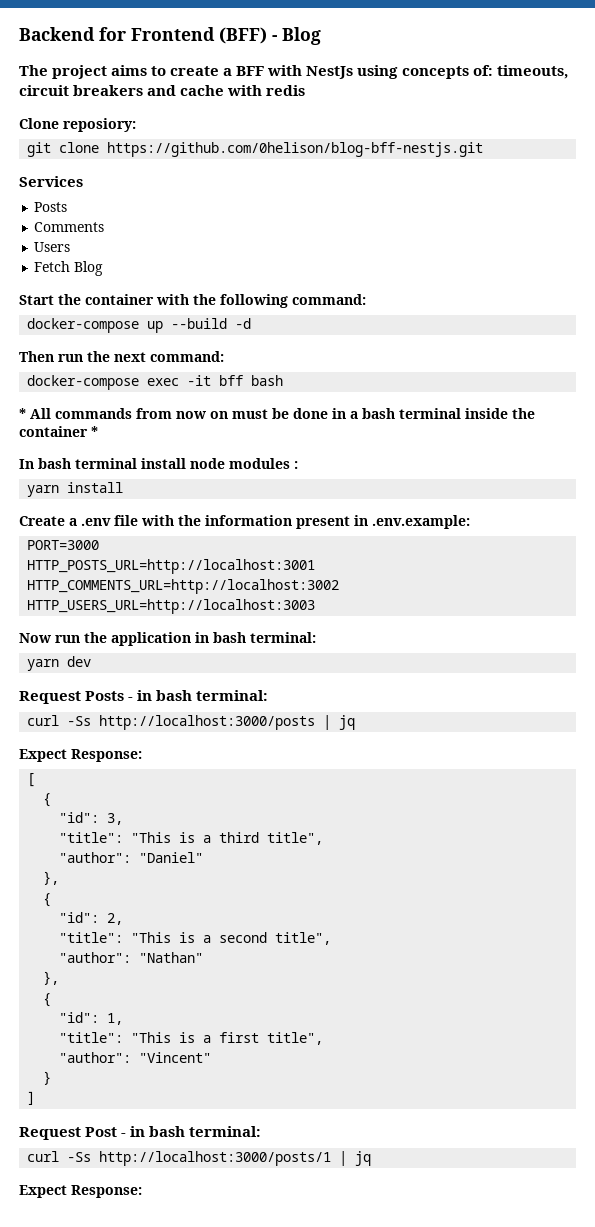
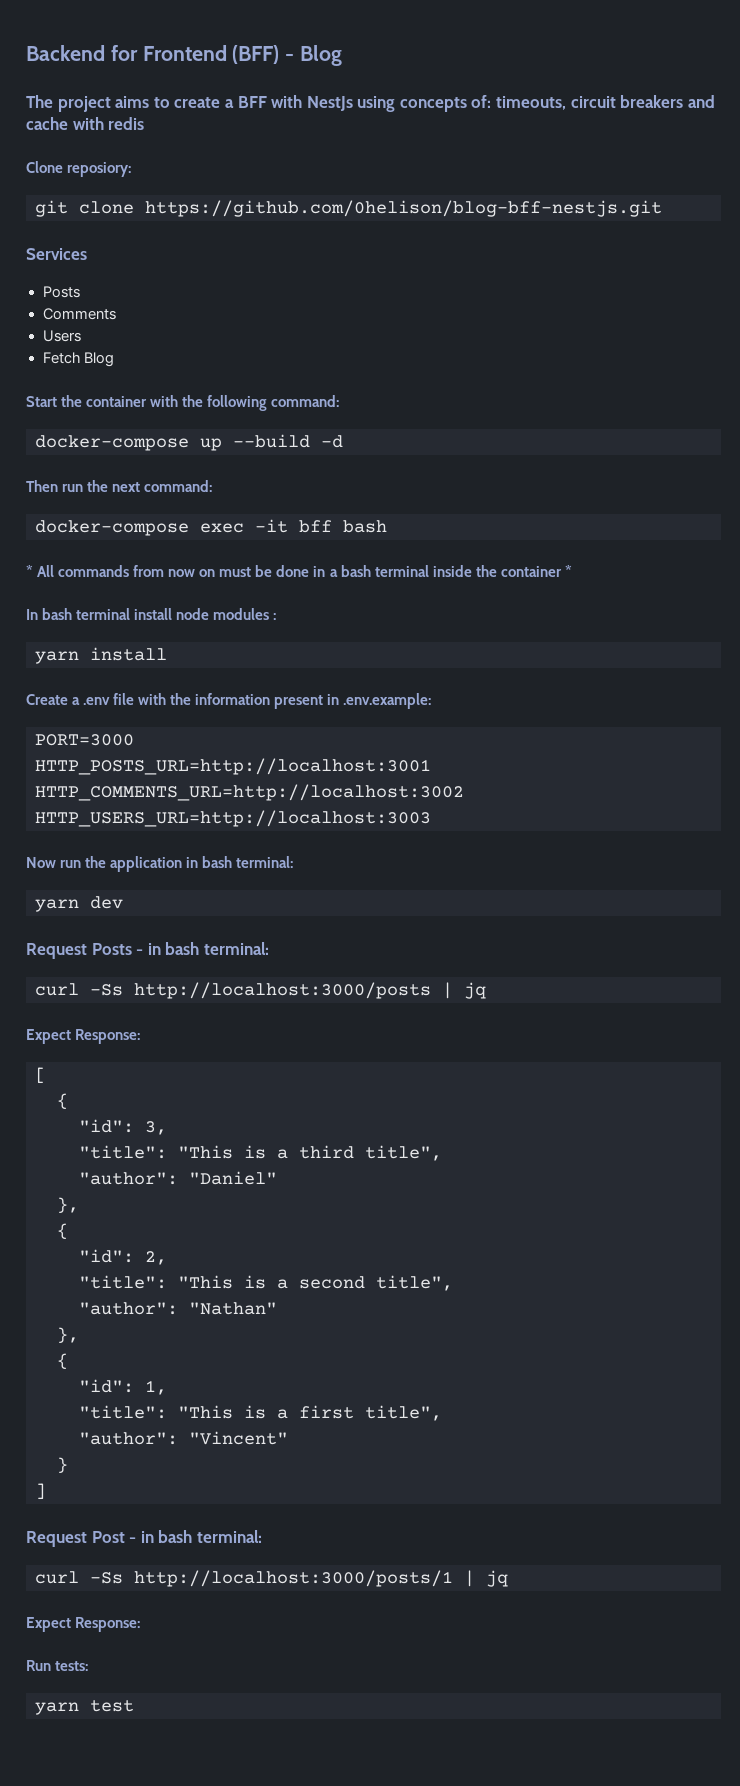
+ Run tests:
+ yarn test

